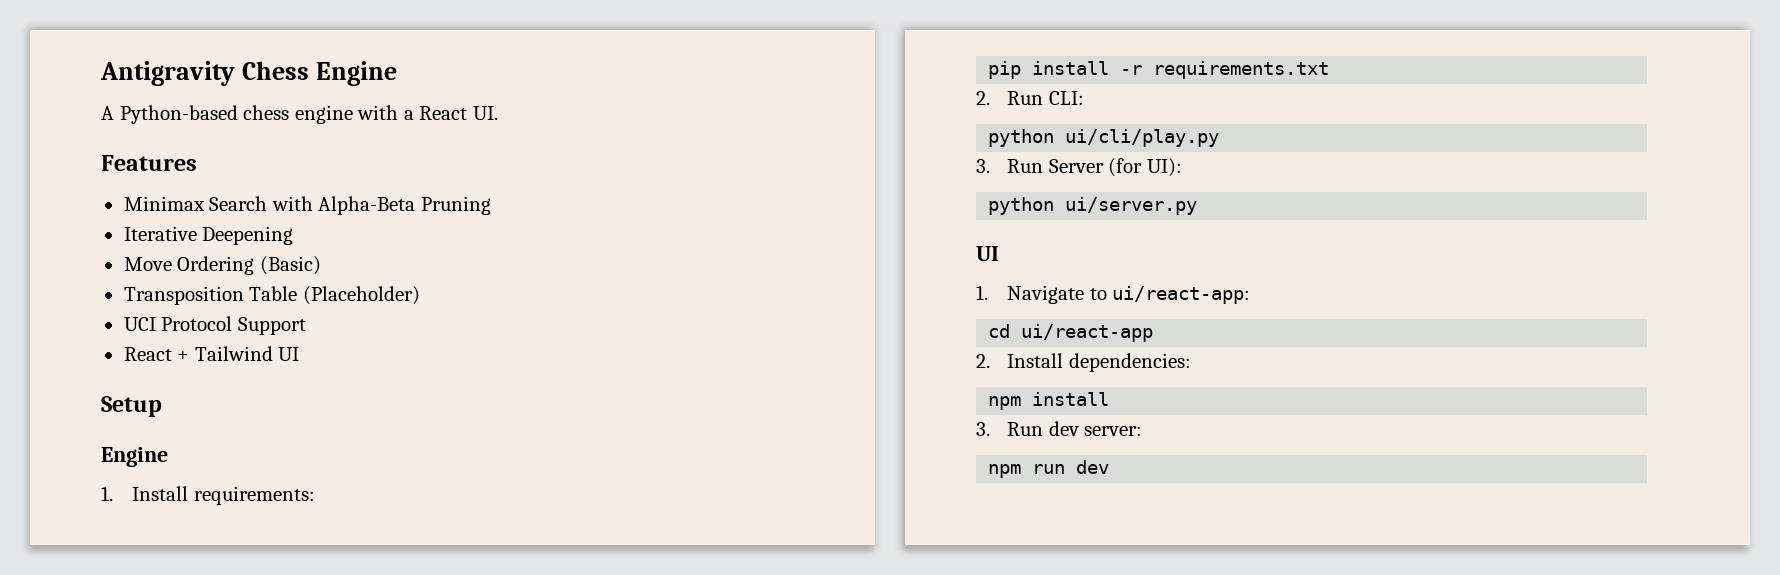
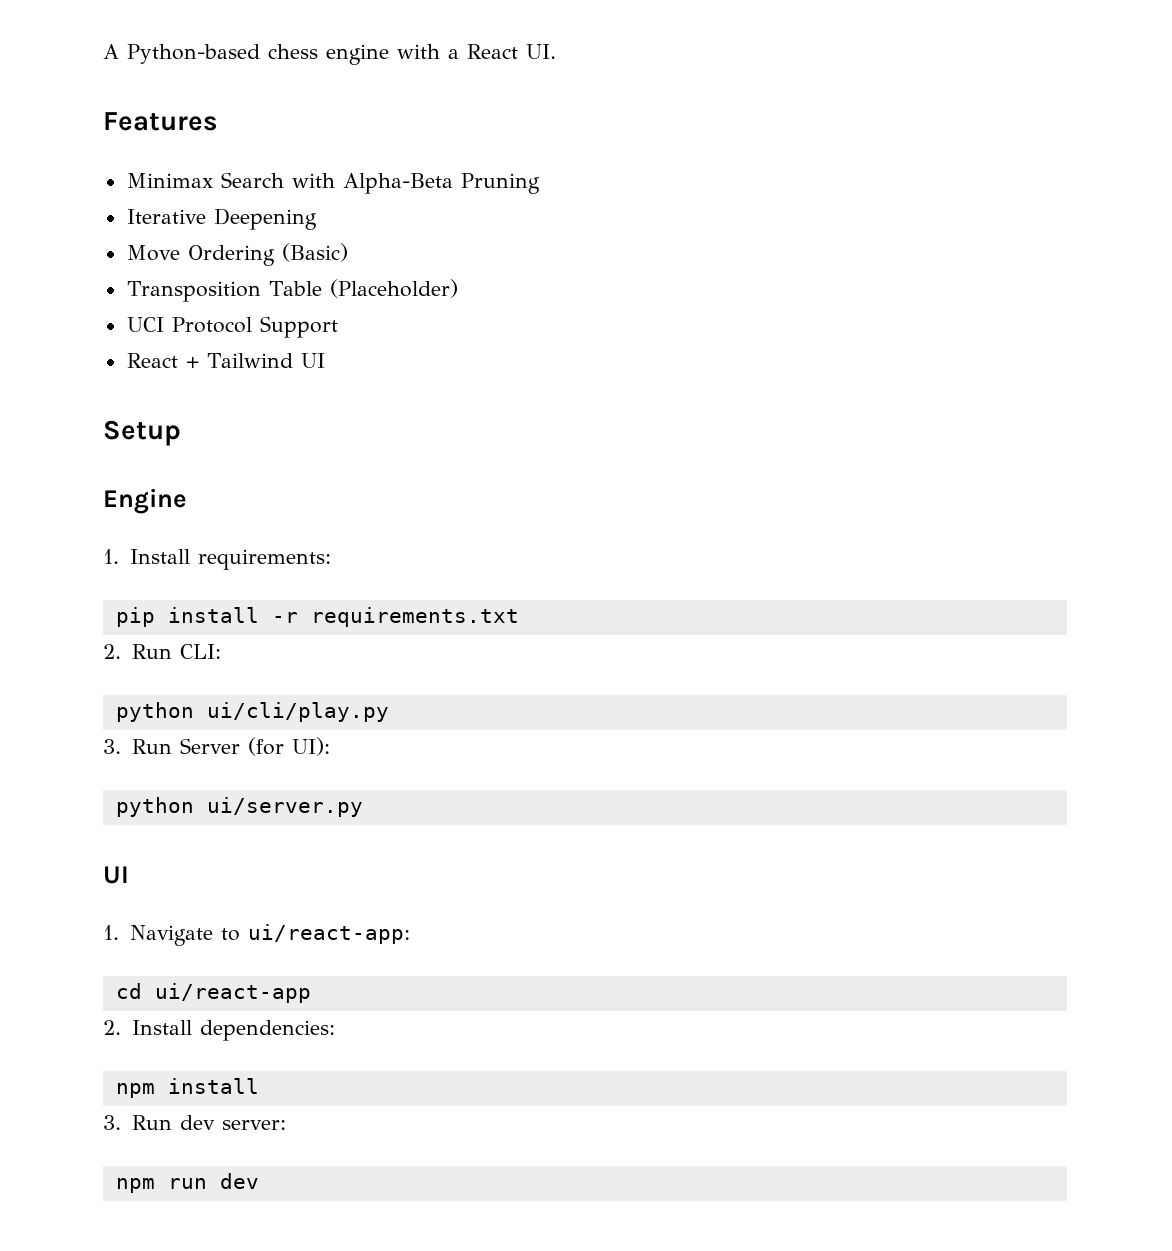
- Antigravity Chess Engine

